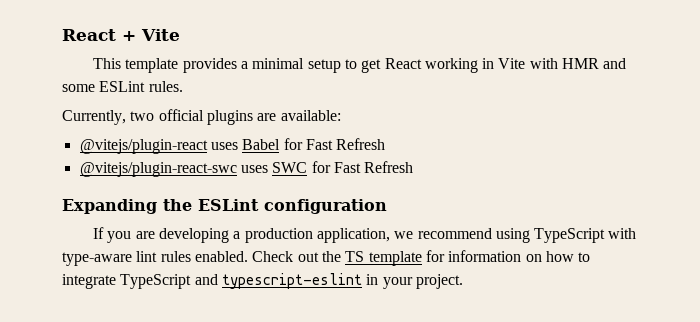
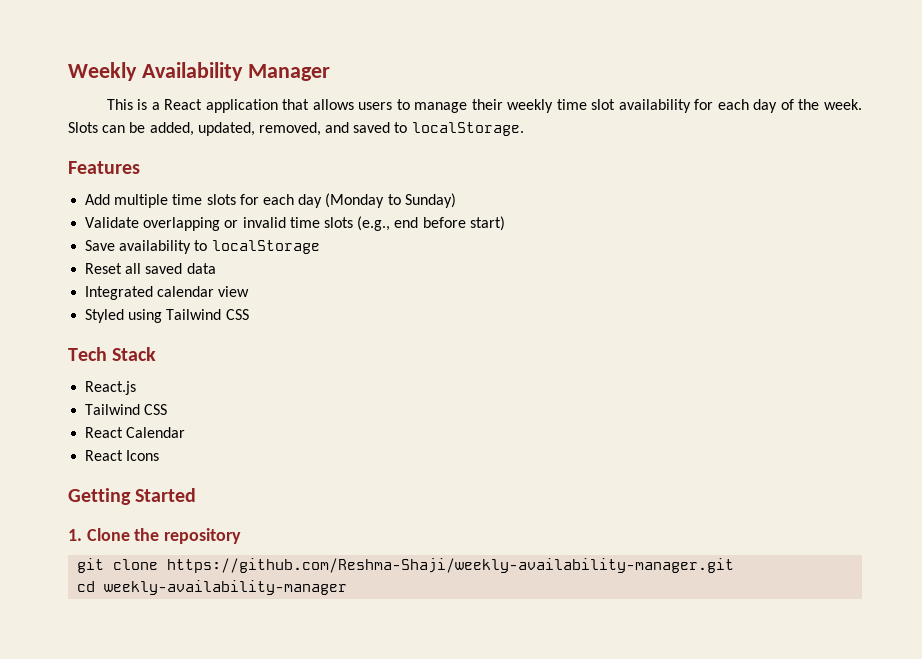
- React + Vite
- This template provides a minimal setup to get React working in Vite with HMR and some ESLint rules.
- Currently, two official plugins are available:
- @vitejs/plugin-react uses Babel for Fast Refresh
- @vitejs/plugin-react-swc uses SWC for Fast Refresh
- Expanding the ESLint configuration
- If you are developing a production application, we recommend using TypeScript with type-aware lint rules enabled. Check out the TS template for information on how to integrate TypeScript and typescript-eslint in your project.
+ Weekly Availability Manager
+ This is a React application that allows users to manage their weekly time slot availability for each day of the week. Slots can be added, updated, removed, and saved to localStorage.
+ Features
+ Add multiple time slots for each day (Monday to Sunday)
+ Validate overlapping or invalid time slots (e.g., end before start)
+ Save availability to localStorage
+ Reset all saved data
+ Integrated calendar view
+ Styled using Tailwind CSS
+ Tech Stack
+ React.js
+ Tailwind CSS
+ React Calendar
+ React Icons
+ Getting Started
+ 1. Clone the repository
+ git clone https://github.com/Reshma-Shaji/weekly-availability-manager.git
+ cd weekly-availability-manager

